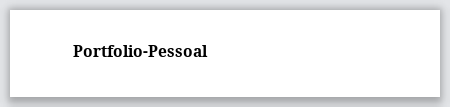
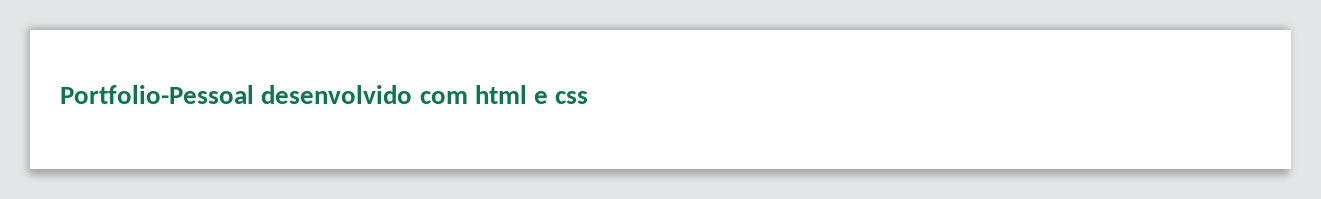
- Portfolio-Pessoal
+ Portfolio-Pessoal desenvolvido com html e css

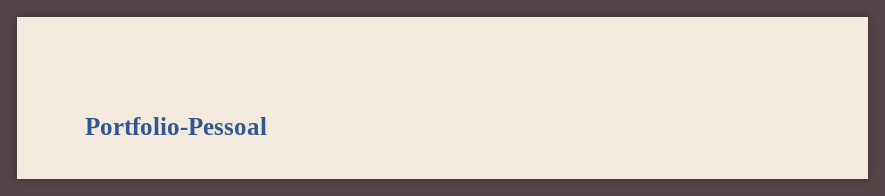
- Portfolio-Pessoal desenvolvido com html e css
+ Portfolio-Pessoal

